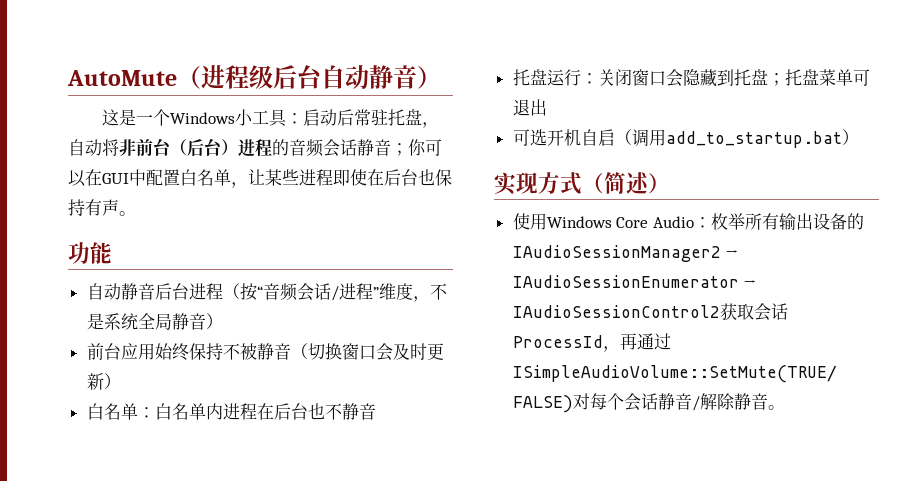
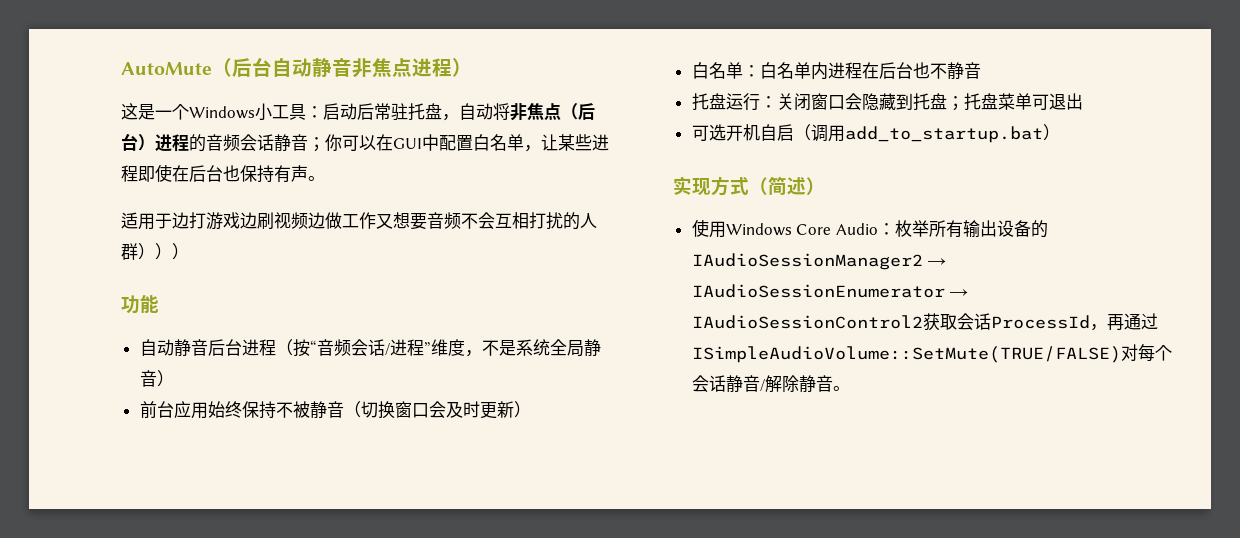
- AutoMute（进程级后台自动静音）
+ AutoMute（后台自动静音非焦点进程）
- 这是一个Windows小工具：启动后常驻托盘，自动将非前台（后台）进程的音频会话静音；你可以在GUI中配置白名单，让某些进程即使在后台也保持有声。
+ 这是一个Windows小工具：启动后常驻托盘，自动将非焦点（后台）进程的音频会话静音；你可以在GUI中配置白名单，让某些进程即使在后台也保持有声。
+ 适用于边打游戏边刷视频边做工作又想要音频不会互相打扰的人群）））

